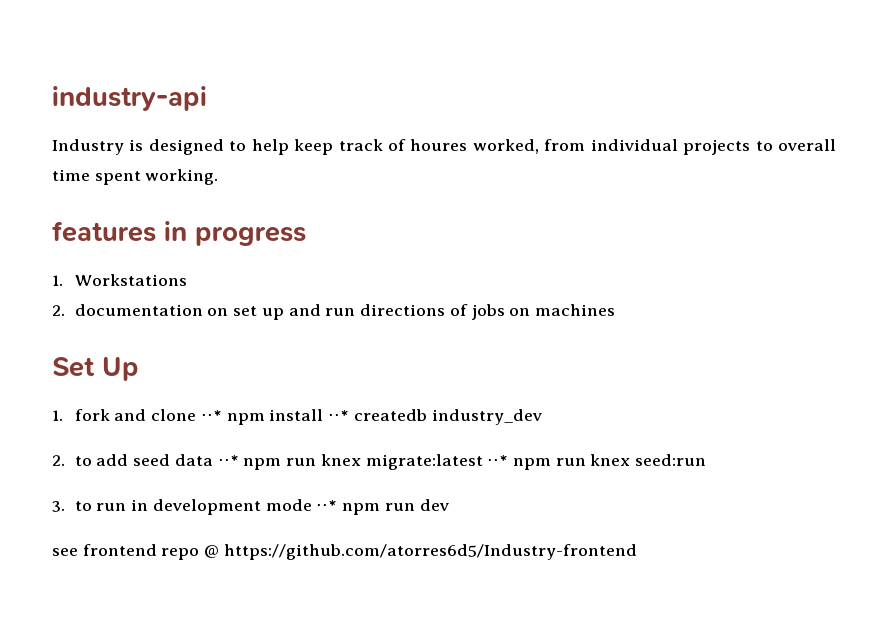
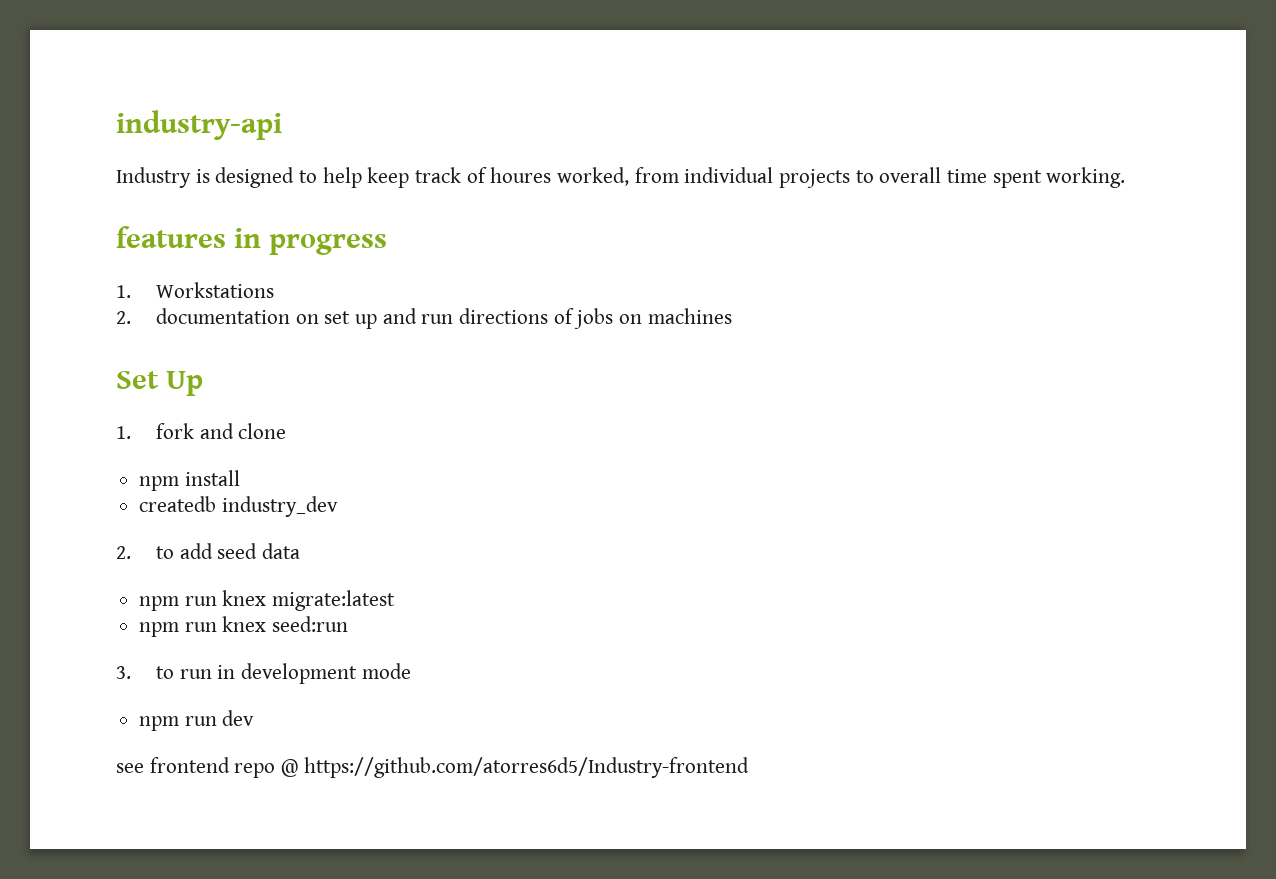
- 1. fork and clone ⋅⋅* npm install ⋅⋅* createdb industry_dev
+ 1. fork and clone
+ npm install
+ createdb industry_dev
- 2. to add seed data ⋅⋅* npm run knex migrate:latest ⋅⋅* npm run knex seed:run
+ 2. to add seed data
+ npm run knex migrate:latest
+ npm run knex seed:run
- 3. to run in development mode ⋅⋅* npm run dev
+ 3. to run in development mode
+ npm run dev

